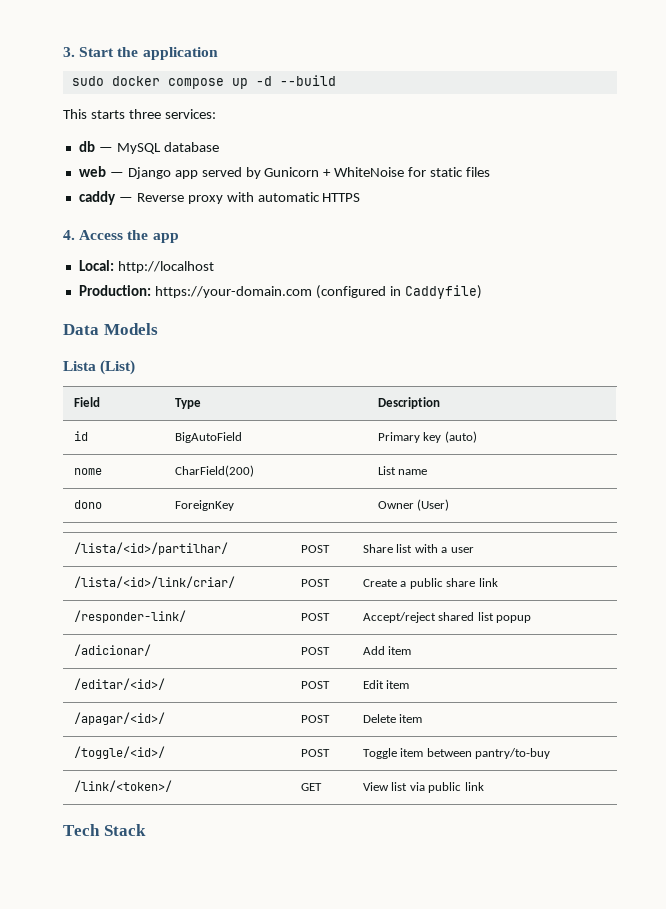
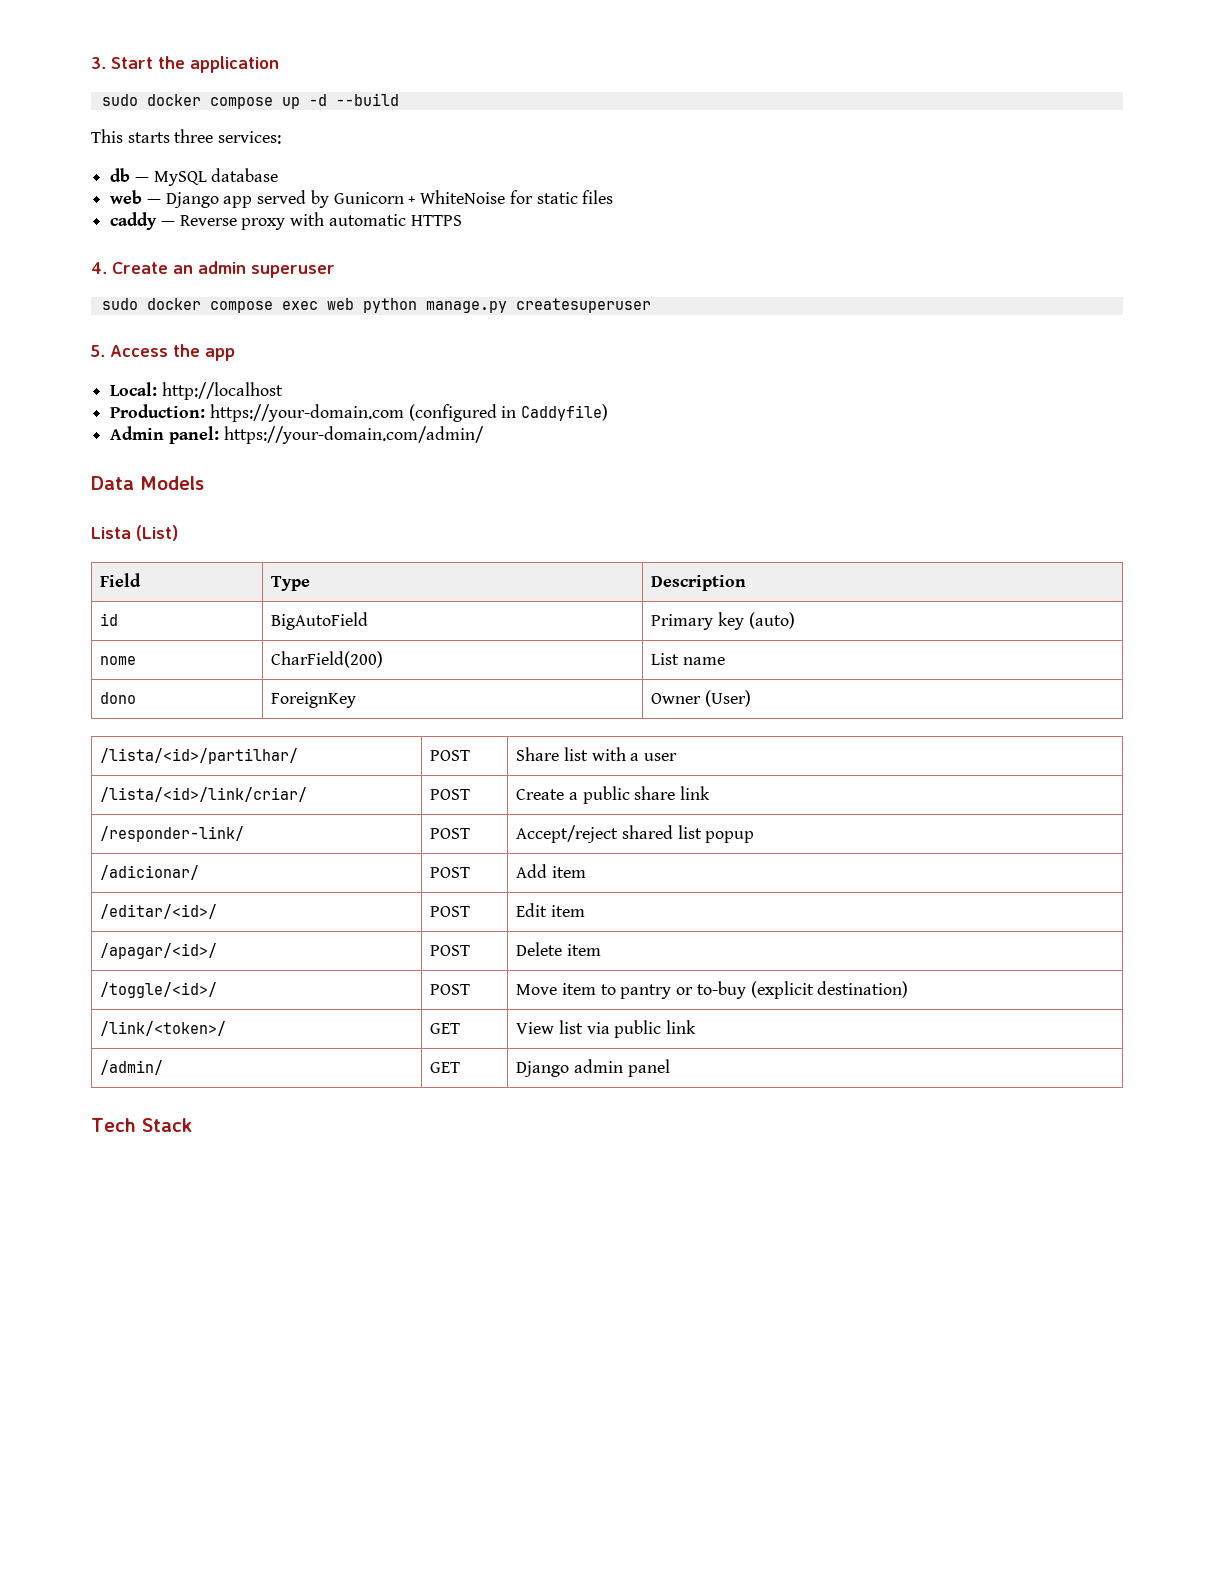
- 4. Access the app
+ 4. Create an admin superuser
+ sudo docker compose exec web python manage.py createsuperuser
+ 5. Access the app
+ Admin panel: https://your-domain.com/admin/
- /toggle/<id>/ | POST | Toggle item between pantry/to-buy
+ /toggle/<id>/ | POST | Move item to pantry or to-buy (explicit destination)
+ /admin/ | GET | Django admin panel

